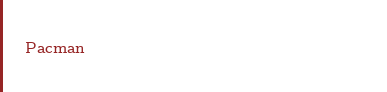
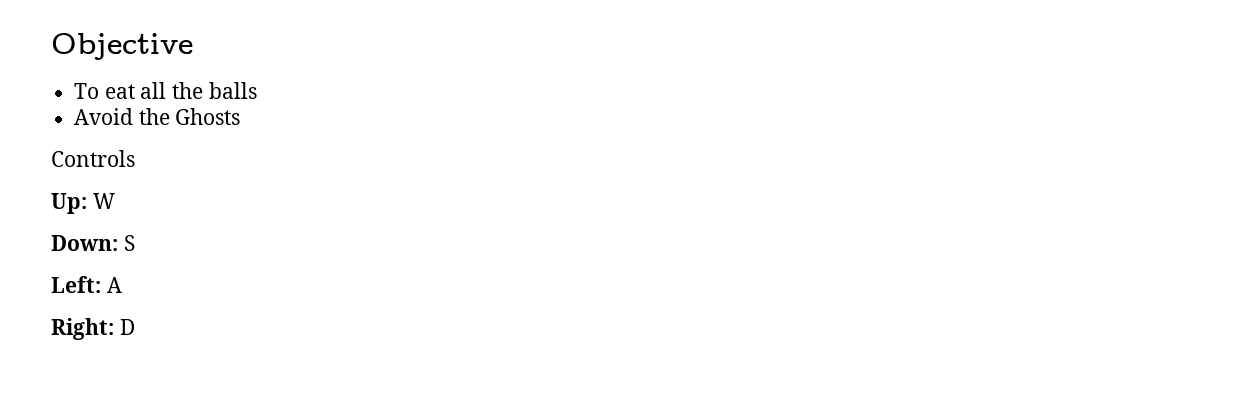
- Pacman
+ Objective
+ To eat all the balls
+ Avoid the Ghosts
+ Controls
+ Up: W
+ Down: S
+ Left: A
+ Right: D

